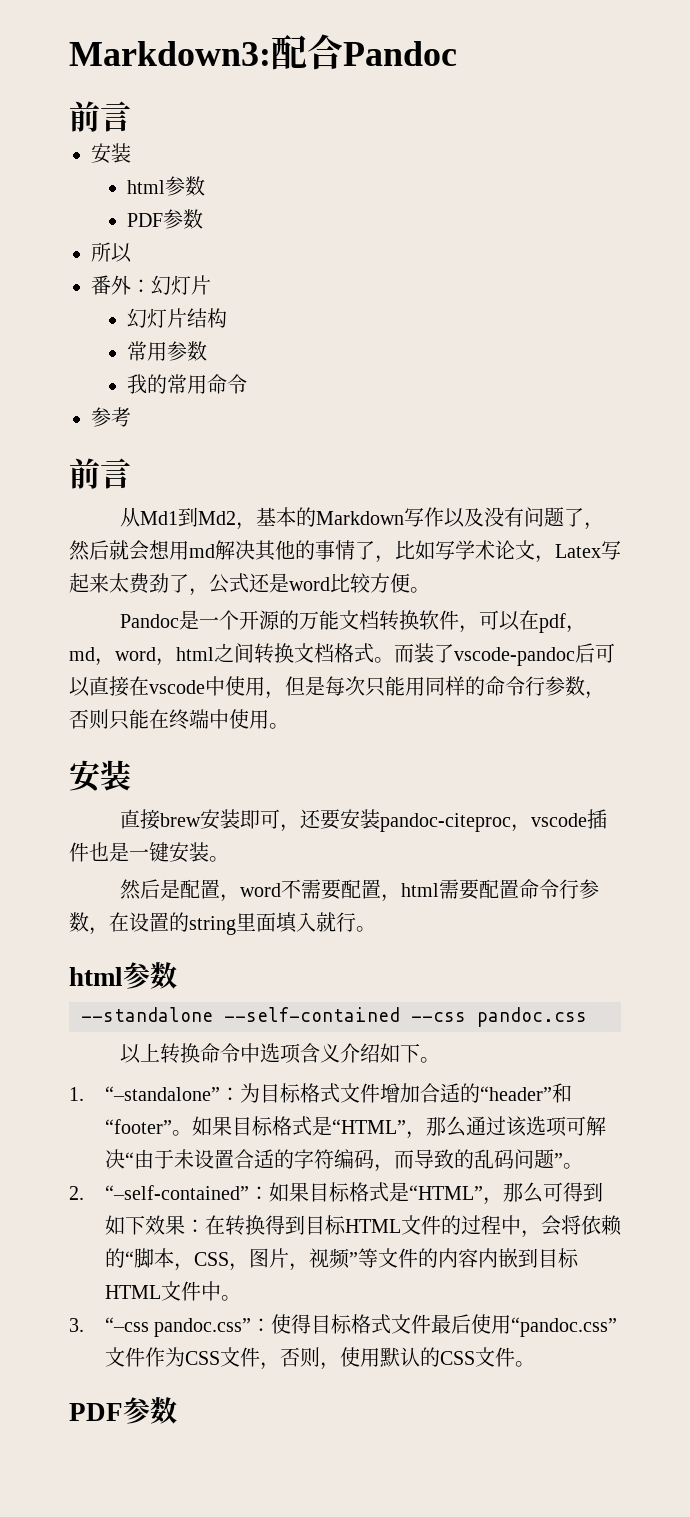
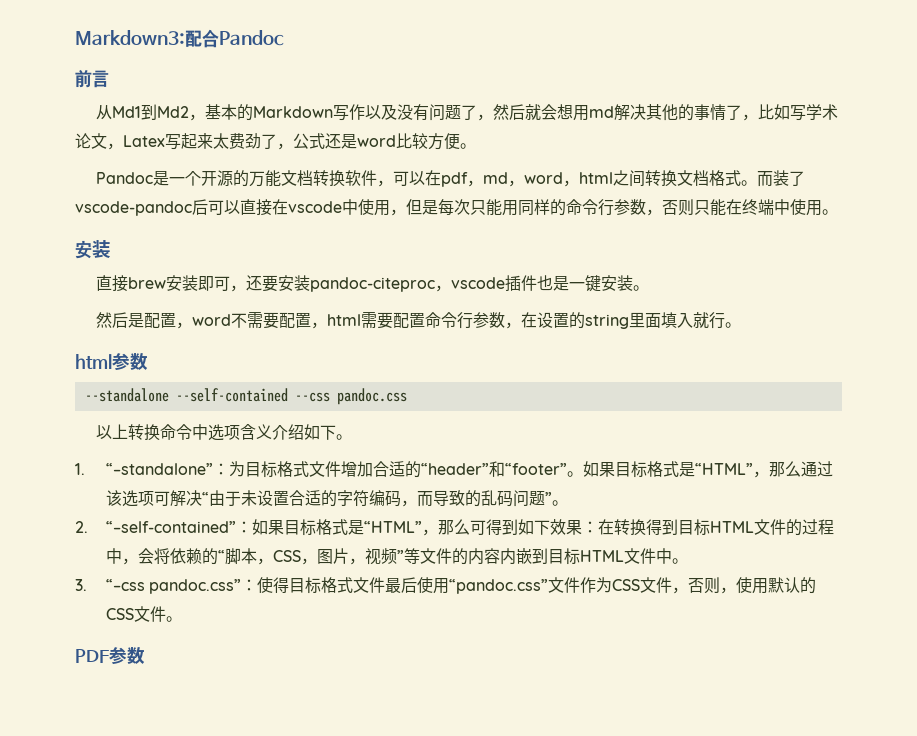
  Markdown3:配合Pandoc
- 前言
- 安装
- html参数
- PDF参数
- 所以
- 番外：幻灯片
- 幻灯片结构
- 常用参数
- 我的常用命令
- 参考

